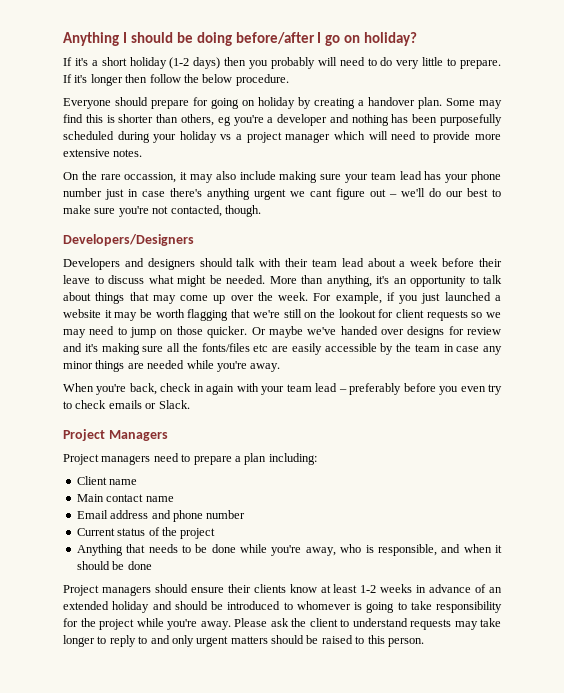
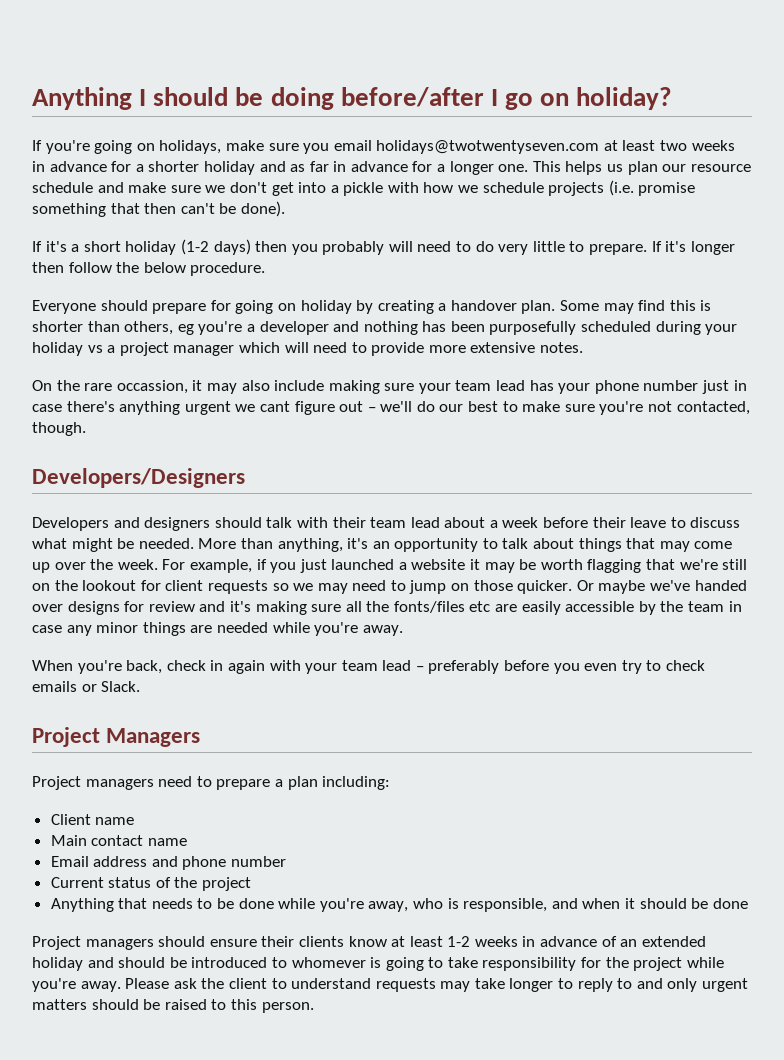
+ If you're going on holidays, make sure you email holidays@twotwentyseven.com at least two weeks in advance for a shorter holiday and as far in advance for a longer one. This helps us plan our resource schedule and make sure we don't get into a pickle with how we schedule projects (i.e. promise something that then can't be done).

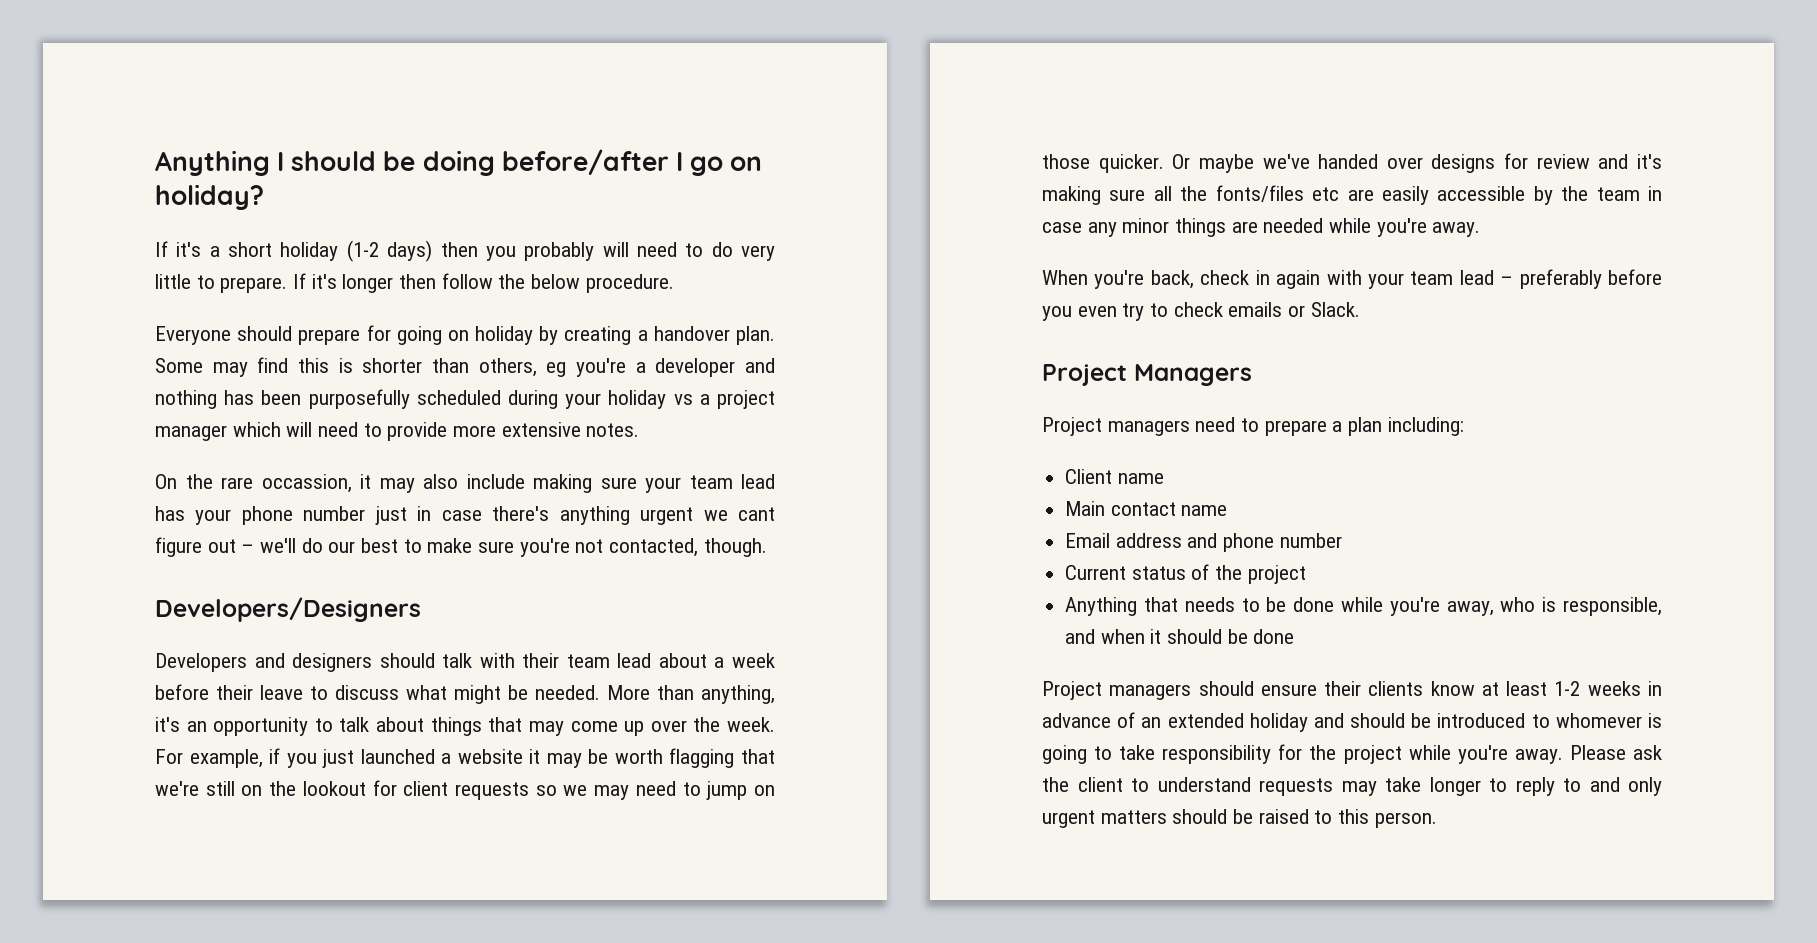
- If you're going on holidays, make sure you email holidays@twotwentyseven.com at least two weeks in advance for a shorter holiday and as far in advance for a longer one. This helps us plan our resource schedule and make sure we don't get into a pickle with how we schedule projects (i.e. promise something that then can't be done).

